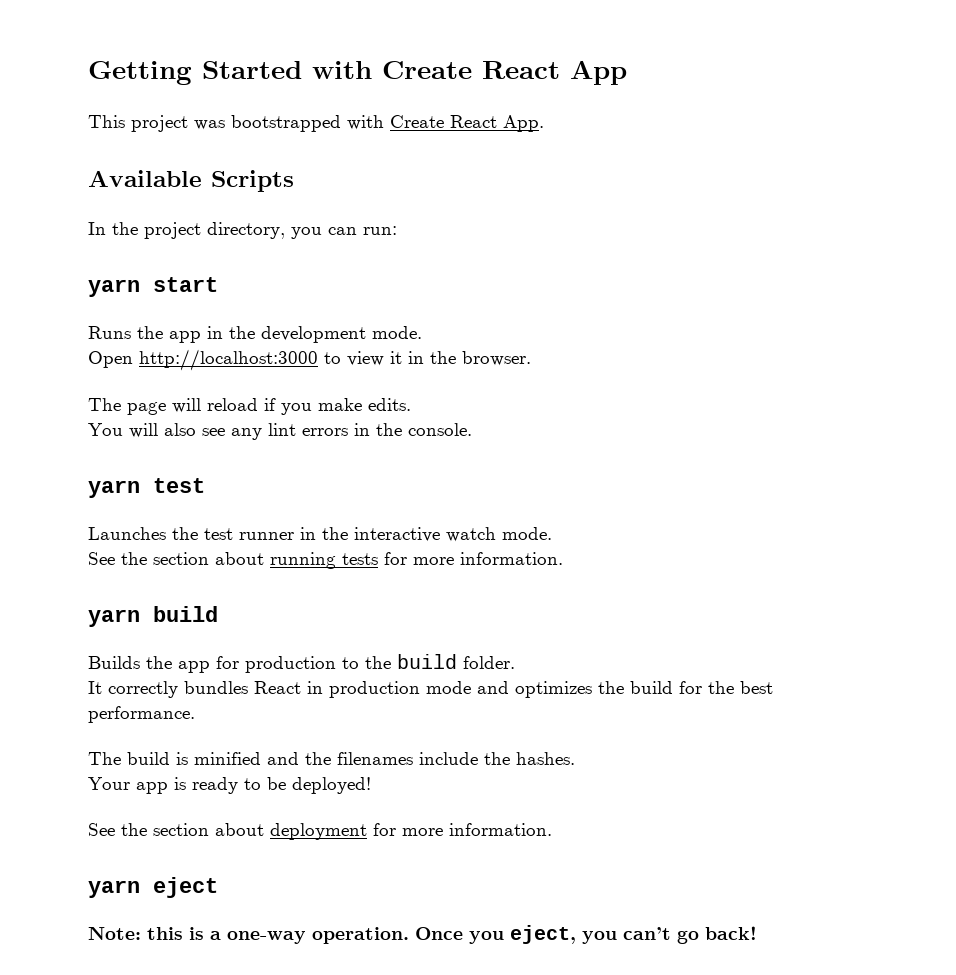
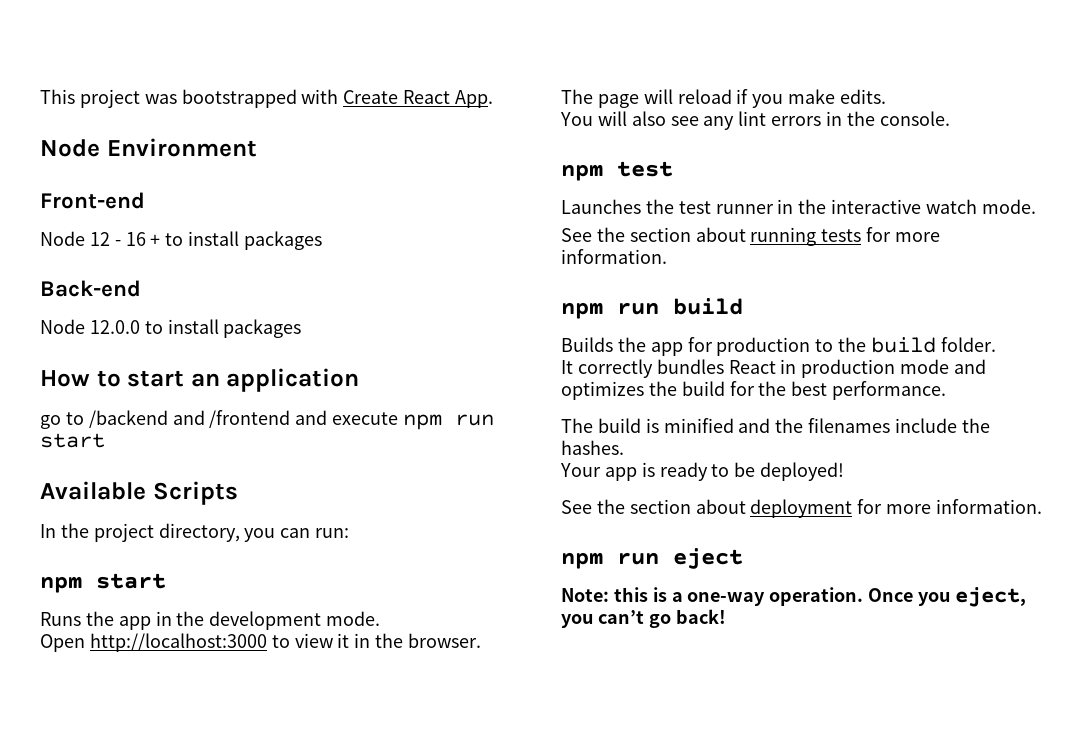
- Getting Started with Create React App
+ Node Environment
+ Front-end
+ Node 12 - 16 + to install packages
+ Back-end
+ Node 12.0.0 to install packages
+ How to start an application
+ go to /backend and /frontend and execute npm run start
- yarn start
+ npm start
- yarn test
+ npm test
- yarn build
+ npm run build
- yarn eject
+ npm run eject

